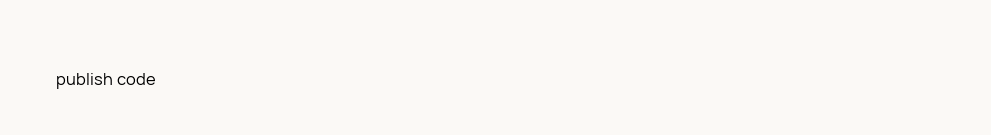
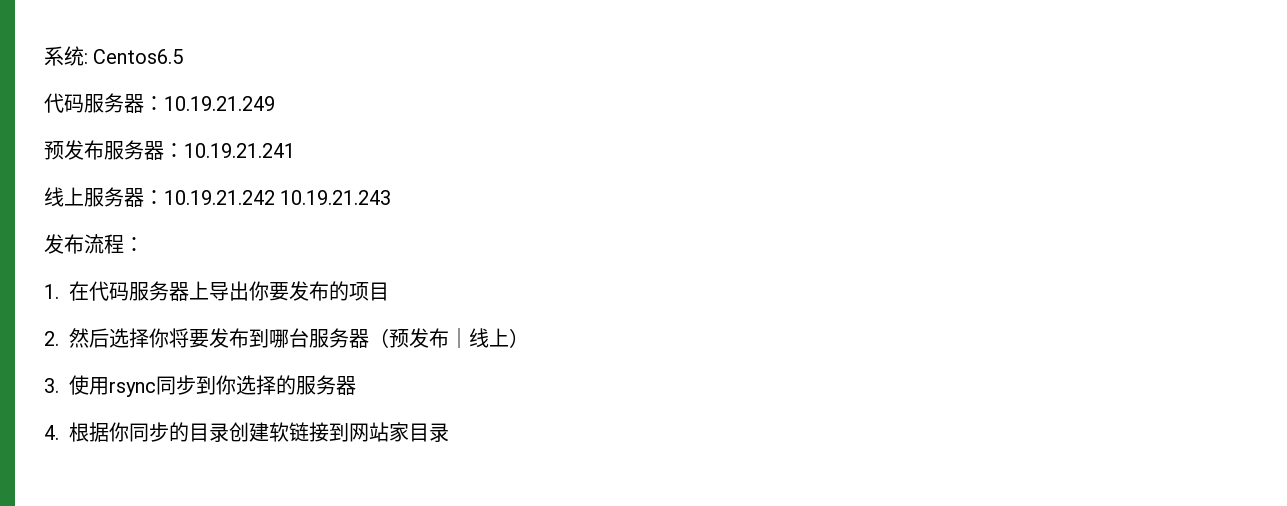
- publish code
+ 系统: Centos6.5
+ 代码服务器：10.19.21.249
+ 预发布服务器：10.19.21.241
+ 线上服务器：10.19.21.242 10.19.21.243
+ 发布流程：
+ 1.在代码服务器上导出你要发布的项目
+ 2.然后选择你将要发布到哪台服务器（预发布｜线上）
+ 3.使用rsync同步到你选择的服务器
+ 4.根据你同步的目录创建软链接到网站家目录

